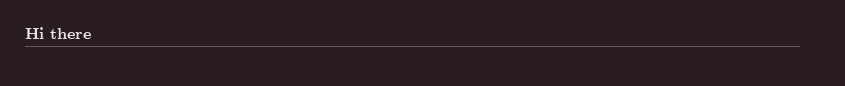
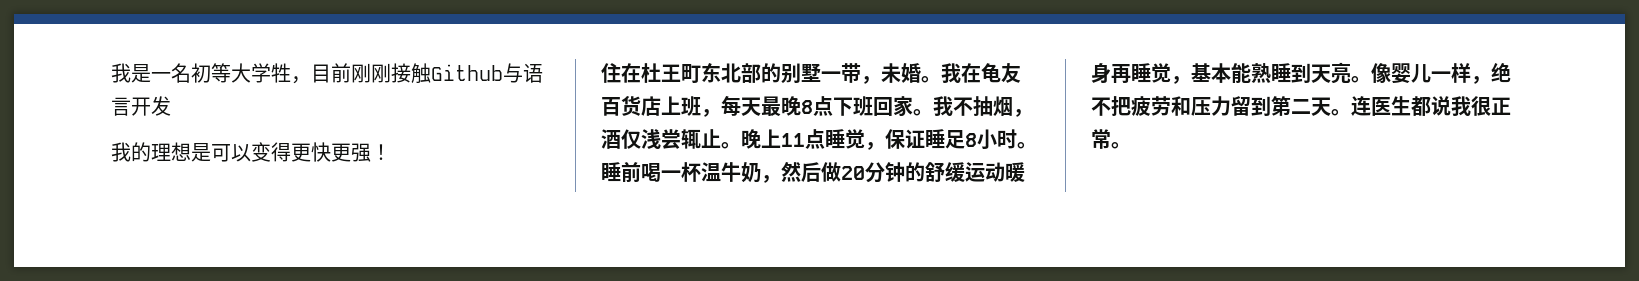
- Hi there
+ 我是一名初等大学牲，目前刚刚接触Github与语言开发
+ 我的理想是可以变得更快更强！
+ 住在杜王町东北部的别墅一带，未婚。我在龟友百货店上班，每天最晚8点下班回家。我不抽烟，酒仅浅尝辄止。晚上11点睡觉，保证睡足8小时。睡前喝一杯温牛奶，然后做20分钟的舒缓运动暖身再睡觉，基本能熟睡到天亮。像婴儿一样，绝不把疲劳和压力留到第二天。连医生都说我很正常。

